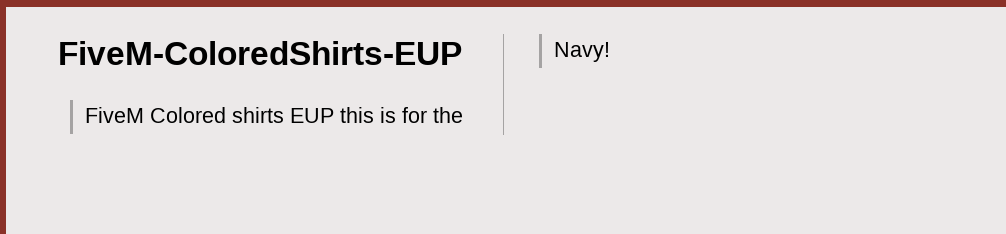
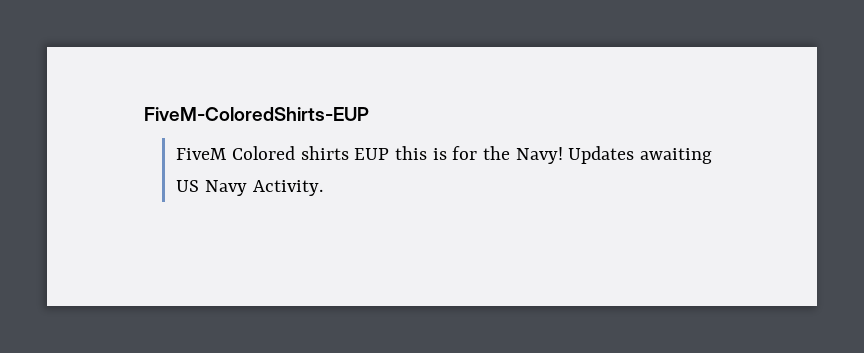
+ Updates awaiting US Navy Activity.

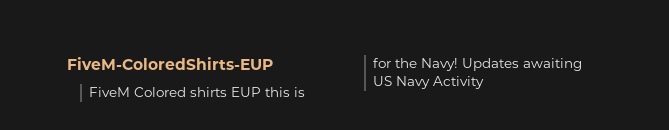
- Updates awaiting US Navy Activity.
+ Updates awaiting US Navy Activity

